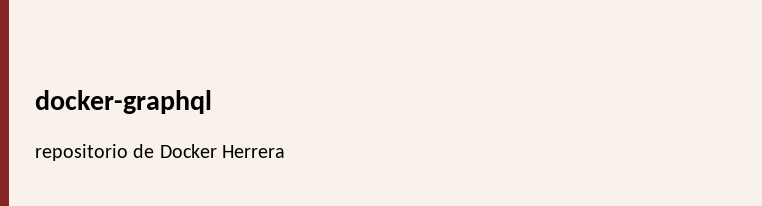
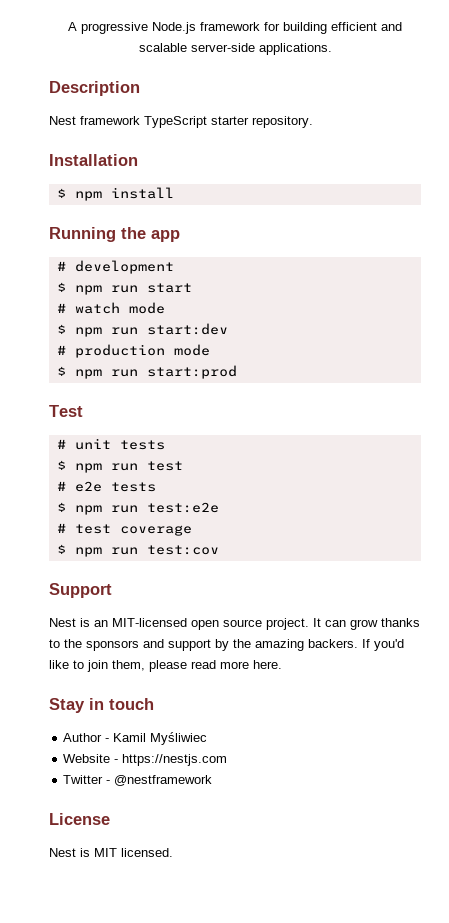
- docker-graphql
- repositorio de Docker Herrera
+ A progressive Node.js framework for building efficient and scalable server-side applications.
+ Description
+ Nest framework TypeScript starter repository.
+ Installation
+ $ npm install
+ Running the app
+ # development
+ $ npm run start
+ # watch mode
+ $ npm run start:dev
+ # production mode
+ $ npm run start:prod
+ Test
+ # unit tests
+ $ npm run test
+ # e2e tests
+ $ npm run test:e2e
+ # test coverage
+ $ npm run test:cov
+ Support
+ Nest is an MIT-licensed open source project. It can grow thanks to the sponsors and support by the amazing backers. If you'd like to join them, please read more here.
+ Stay in touch
+ Author - Kamil Myśliwiec
+ Website - https://nestjs.com
+ Twitter - @nestframework
+ License
+ Nest is MIT licensed.

